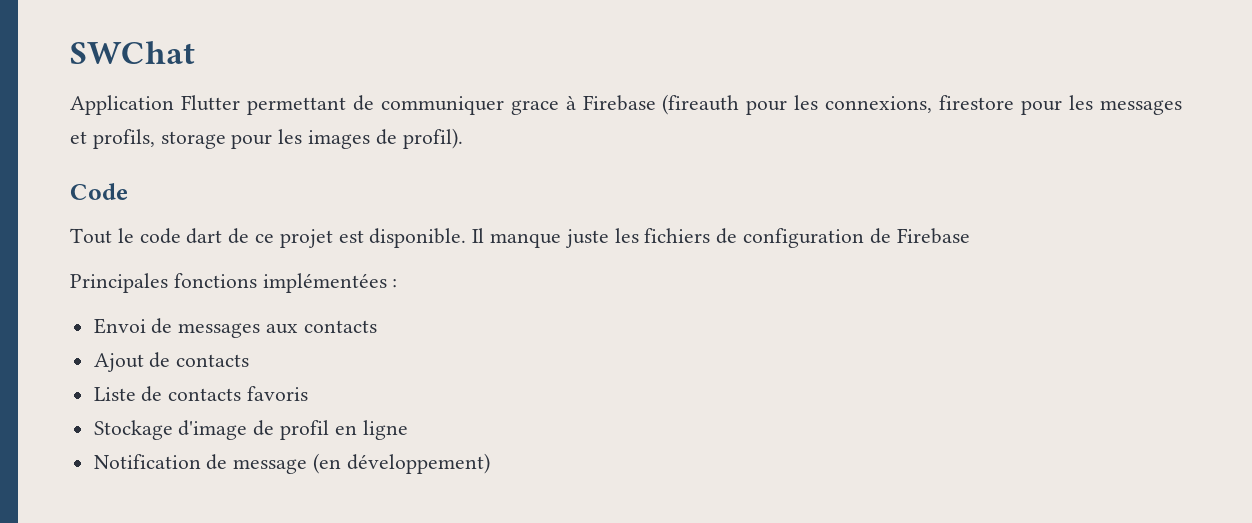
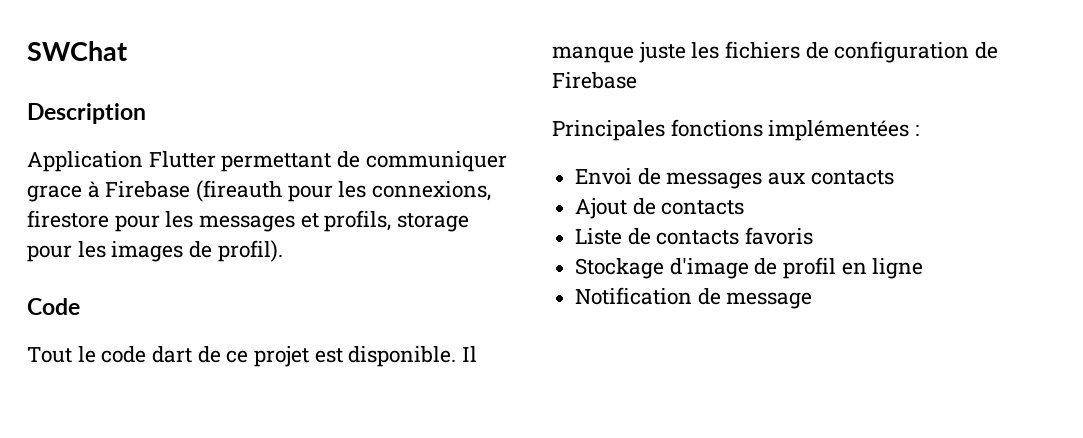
+ Description
- Notification de message (en développement)
+ Notification de message

